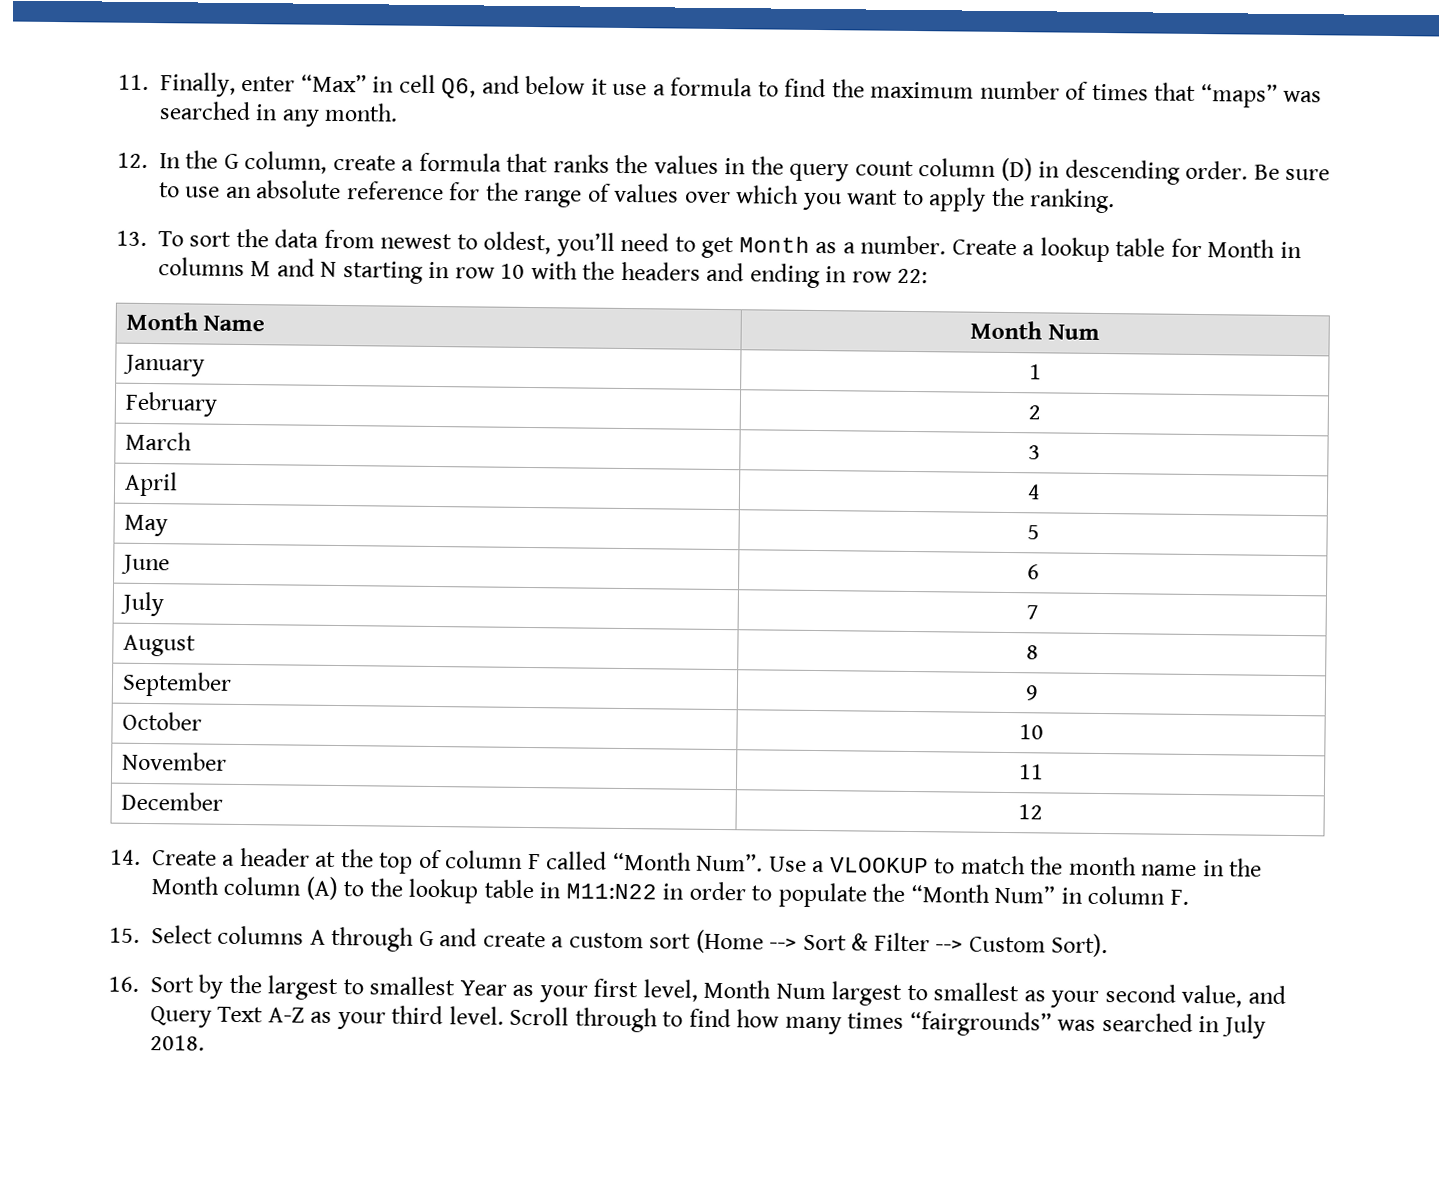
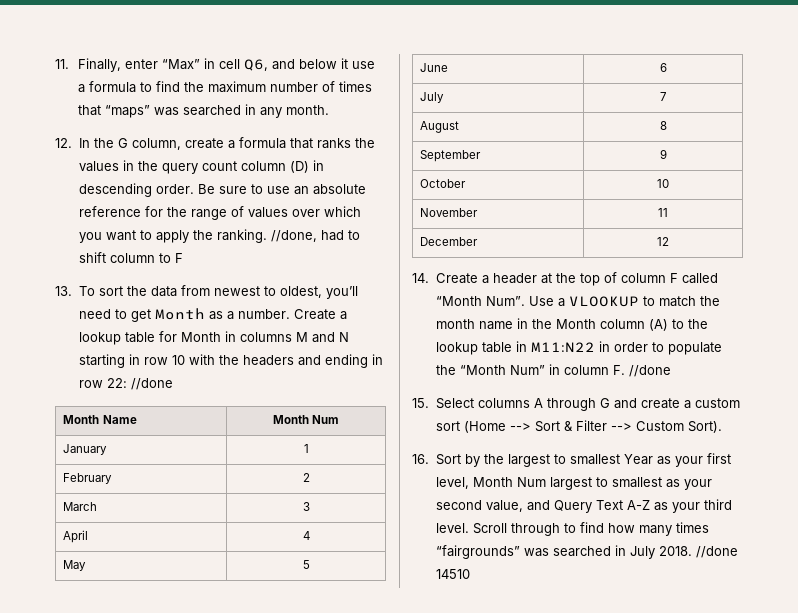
+ //done, had to shift column to F
- Create a lookup table for Month in columns M and N starting in row 10 with the headers and ending in row 22:
+ Create a lookup table for Month in columns M and N starting in row 10 with the headers and ending in row 22: //done
- Use a VLOOKUP to match the month name in the Month column (A) to the lookup table in M11:N22 in order to populate the “Month Num” in column F.
+ Use a VLOOKUP to match the month name in the Month column (A) to the lookup table in M11:N22 in order to populate the “Month Num” in column F. //done
+ //done 14510

